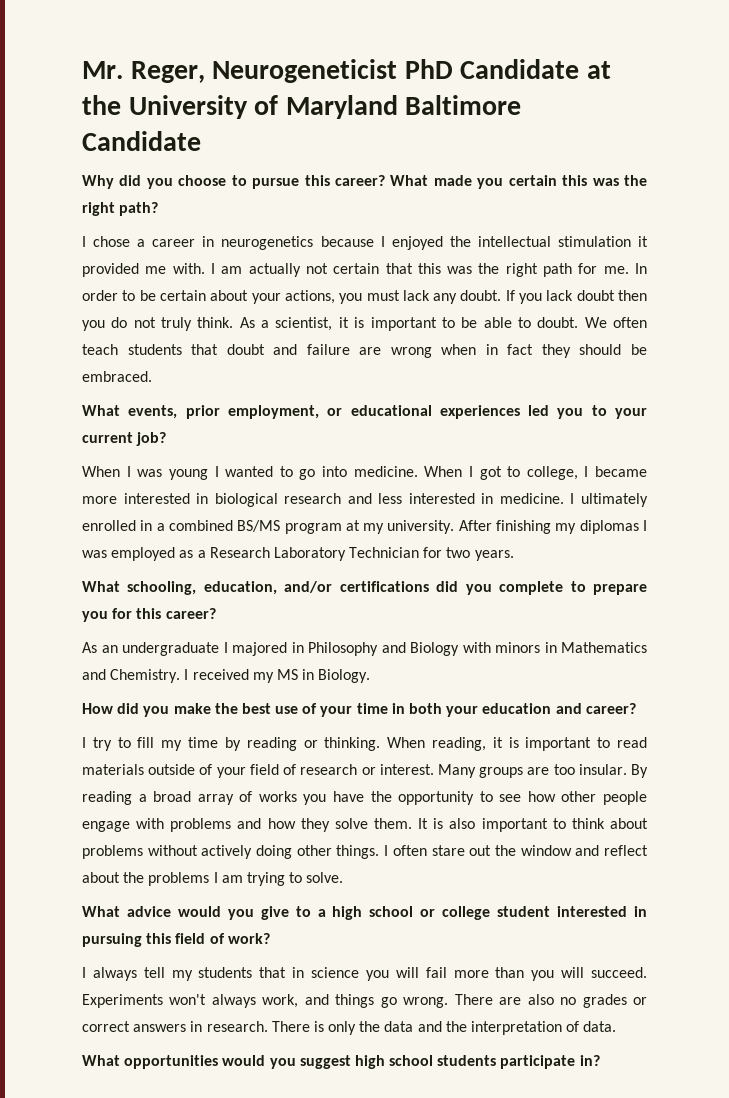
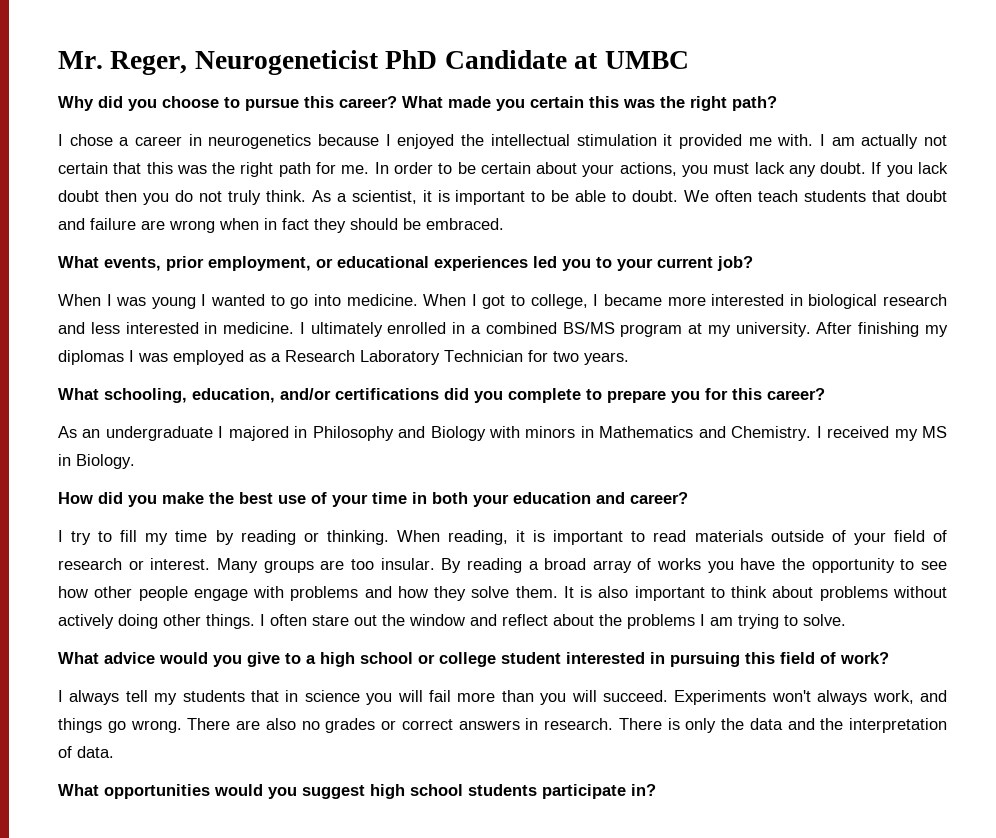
- Mr. Reger, Neurogeneticist PhD Candidate at the University of Maryland Baltimore Candidate
+ Mr. Reger, Neurogeneticist PhD Candidate at UMBC

